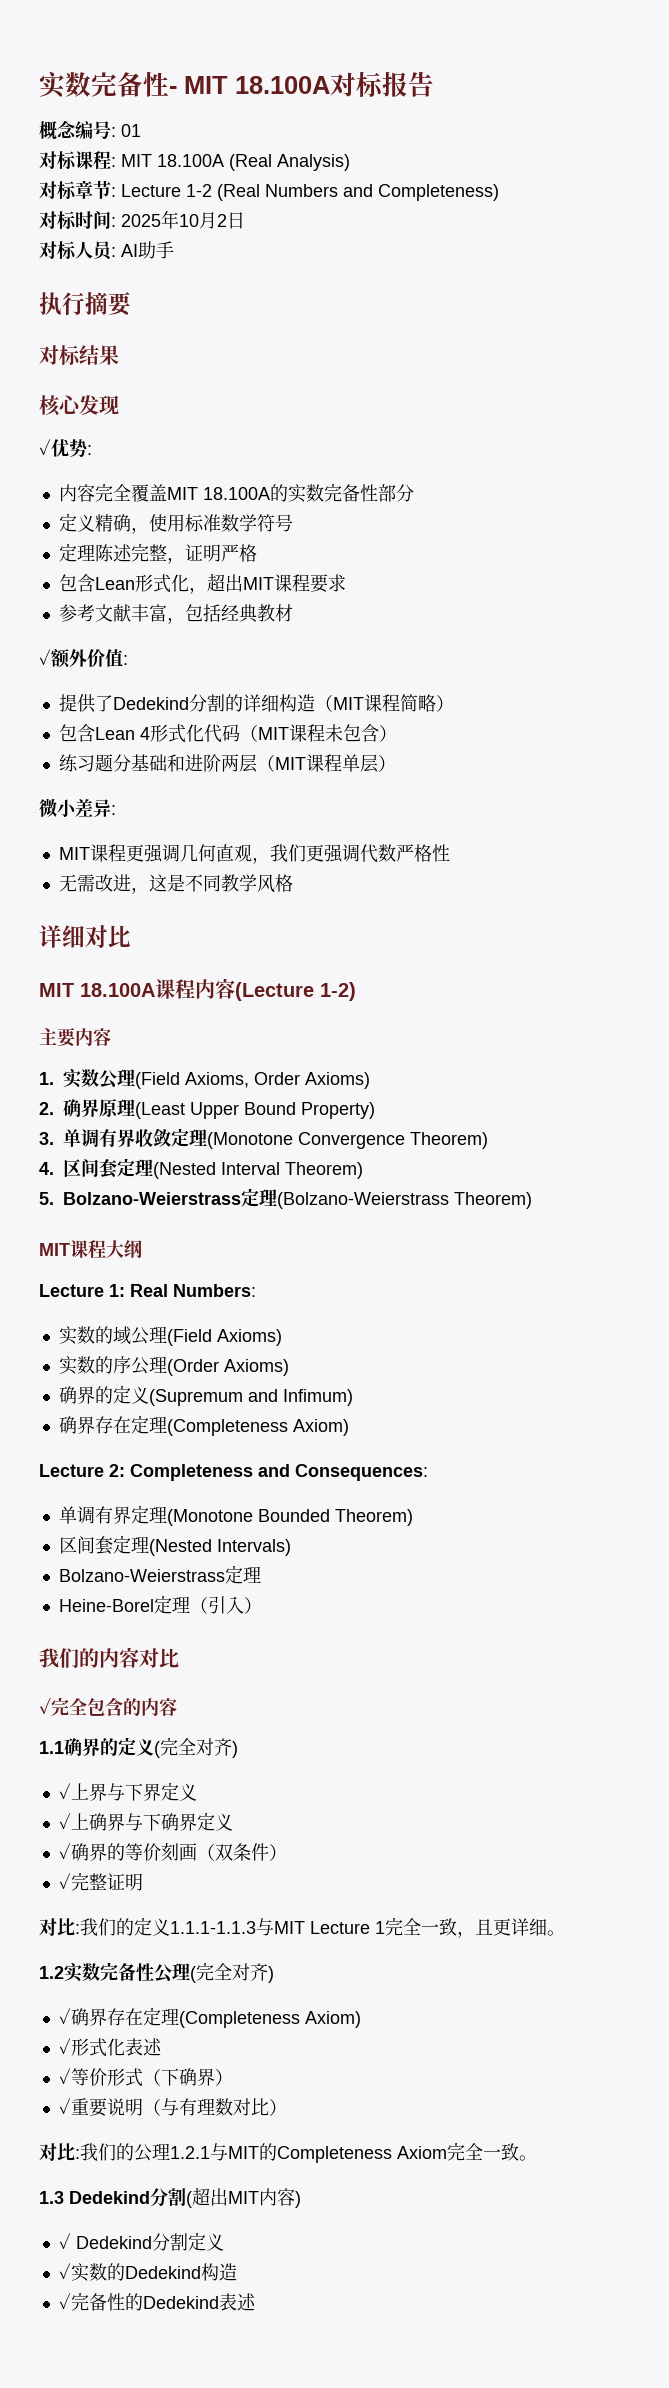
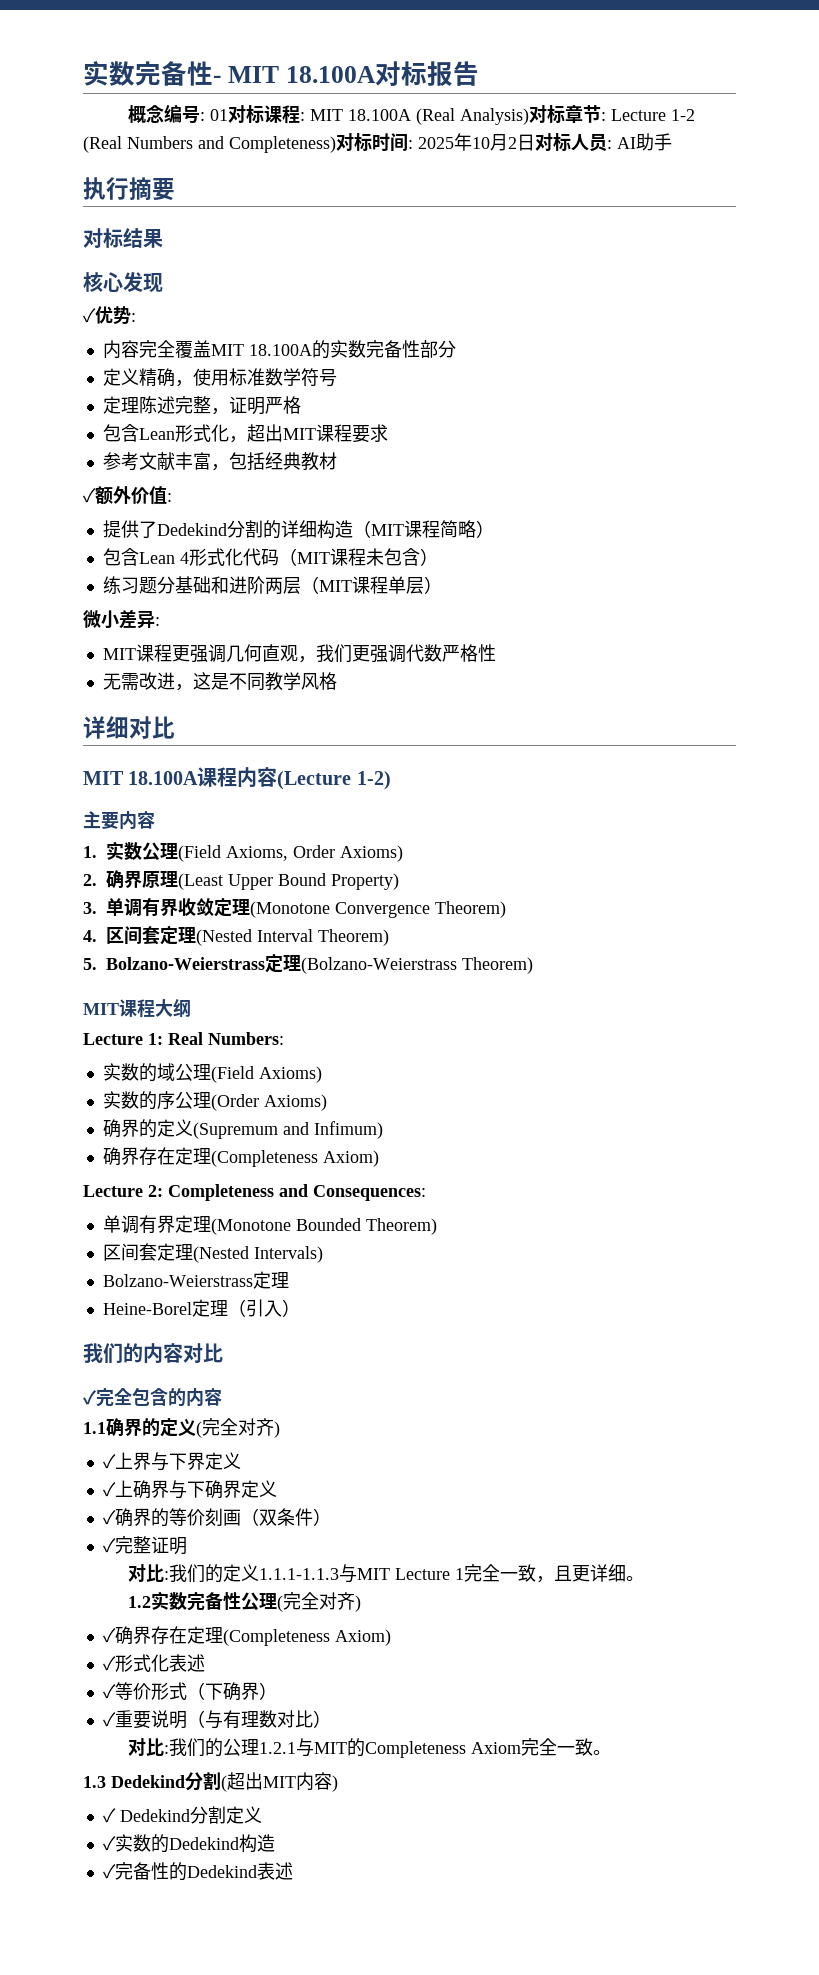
- 概念编号: 01
- 对标课程: MIT 18.100A (Real Analysis)
- 对标章节: Lecture 1-2 (Real Numbers and Completeness)
- 对标时间: 2025年10月2日
- 对标人员: AI助手
+ 概念编号: 01对标课程: MIT 18.100A (Real Analysis)对标章节: Lecture 1-2 (Real Numbers and Completeness)对标时间: 2025年10月2日对标人员: AI助手

